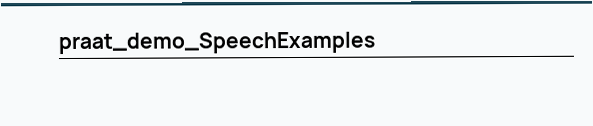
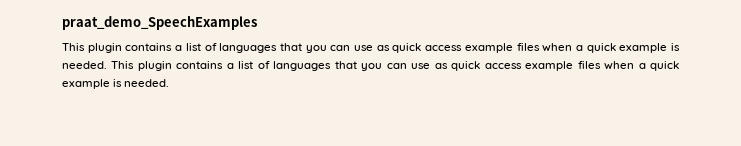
+ This plugin contains a list of languages that you can use as quick access example files when a quick example is needed. This plugin contains a list of languages that you can use as quick access example files when a quick example is needed.

